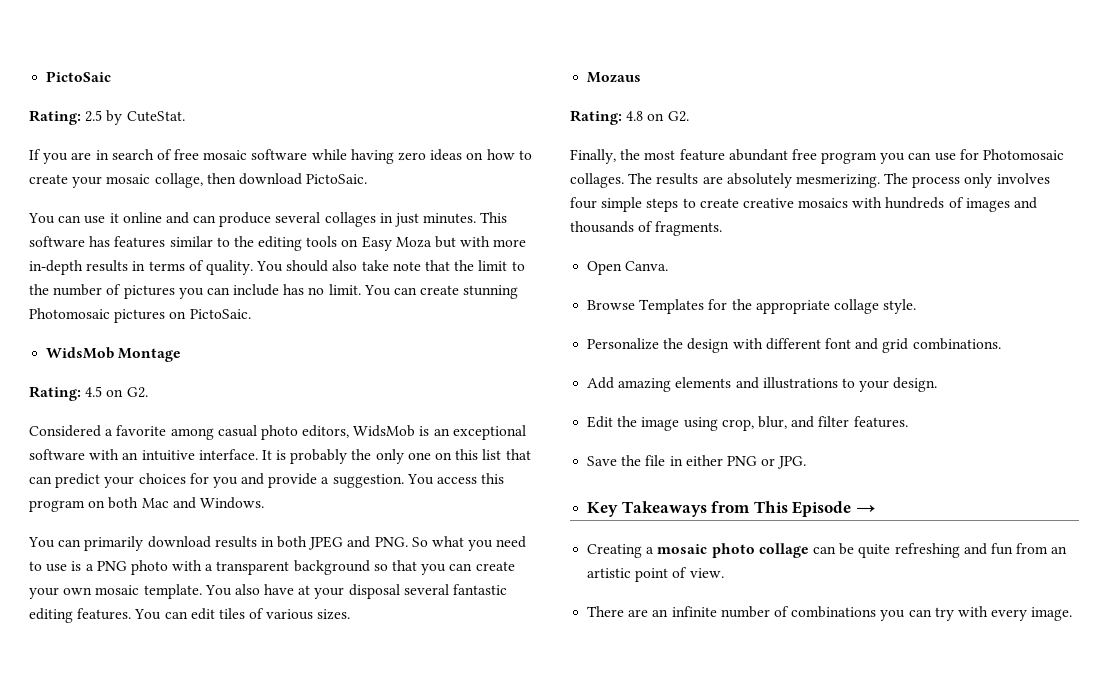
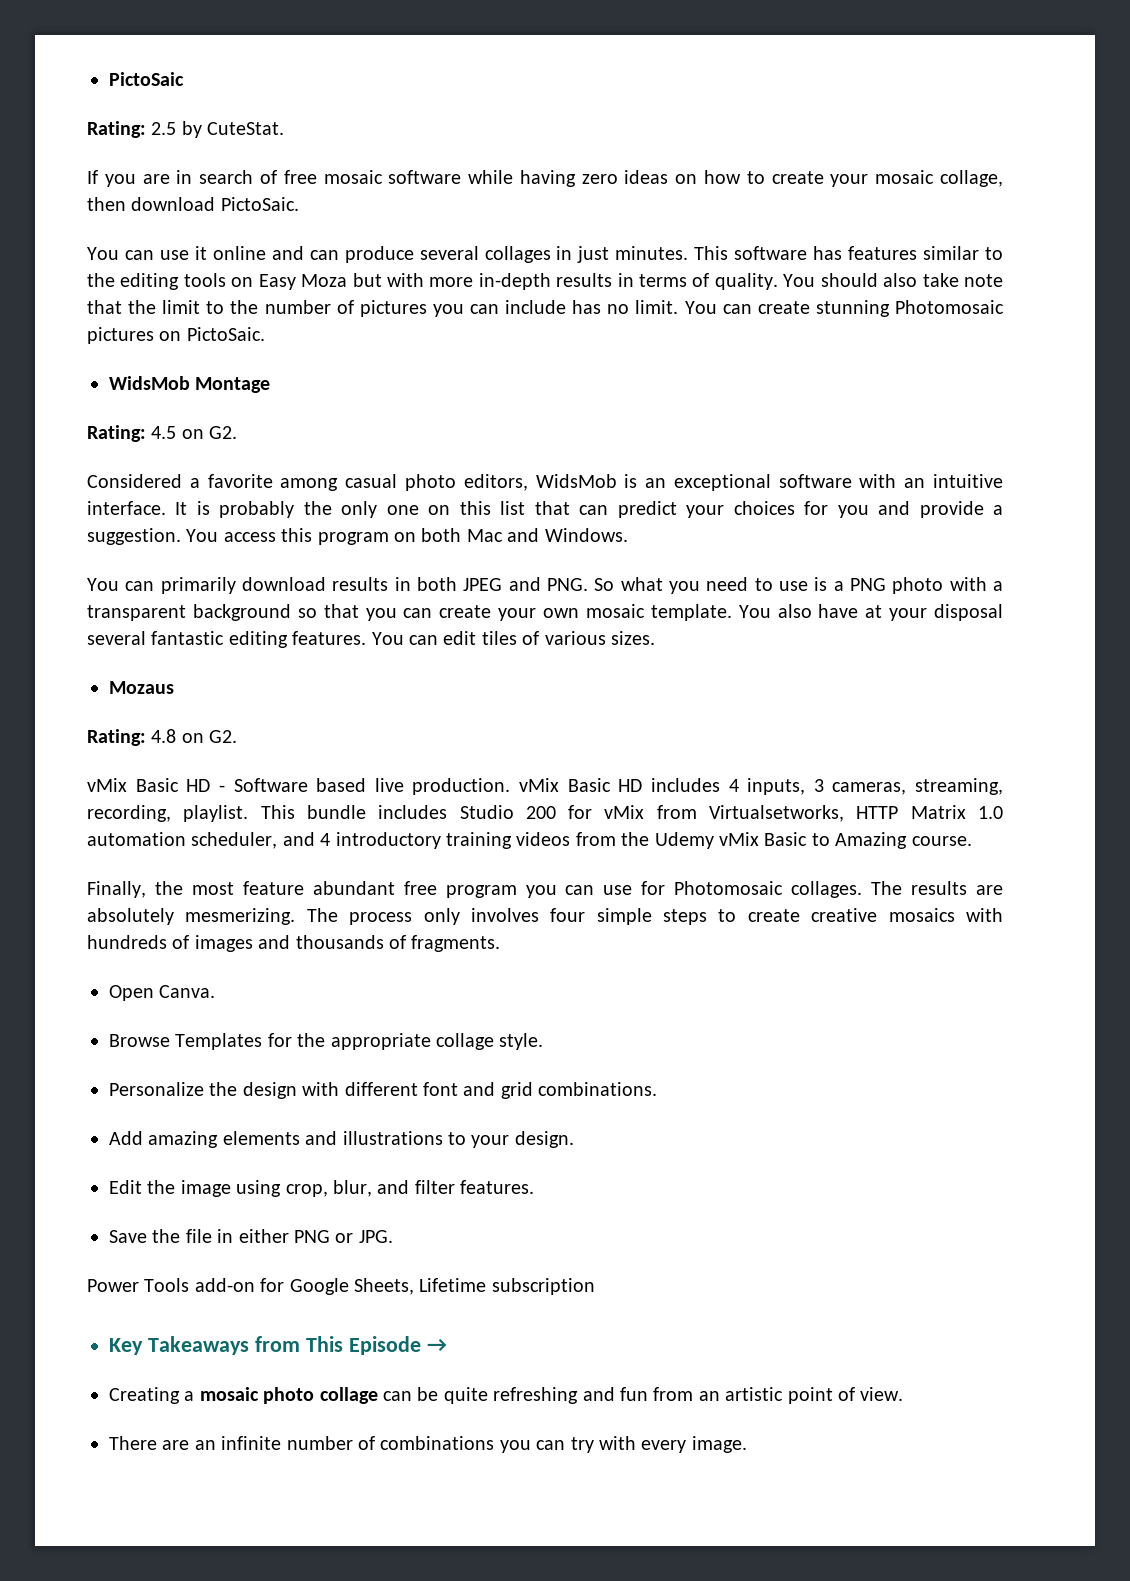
+ vMix Basic HD - Software based live production. vMix Basic HD includes 4 inputs, 3 cameras, streaming, recording, playlist. This bundle includes Studio 200 for vMix from Virtualsetworks, HTTP Matrix 1.0 automation scheduler, and 4 introductory training videos from the Udemy vMix Basic to Amazing course.
+ Power Tools add-on for Google Sheets, Lifetime subscription

